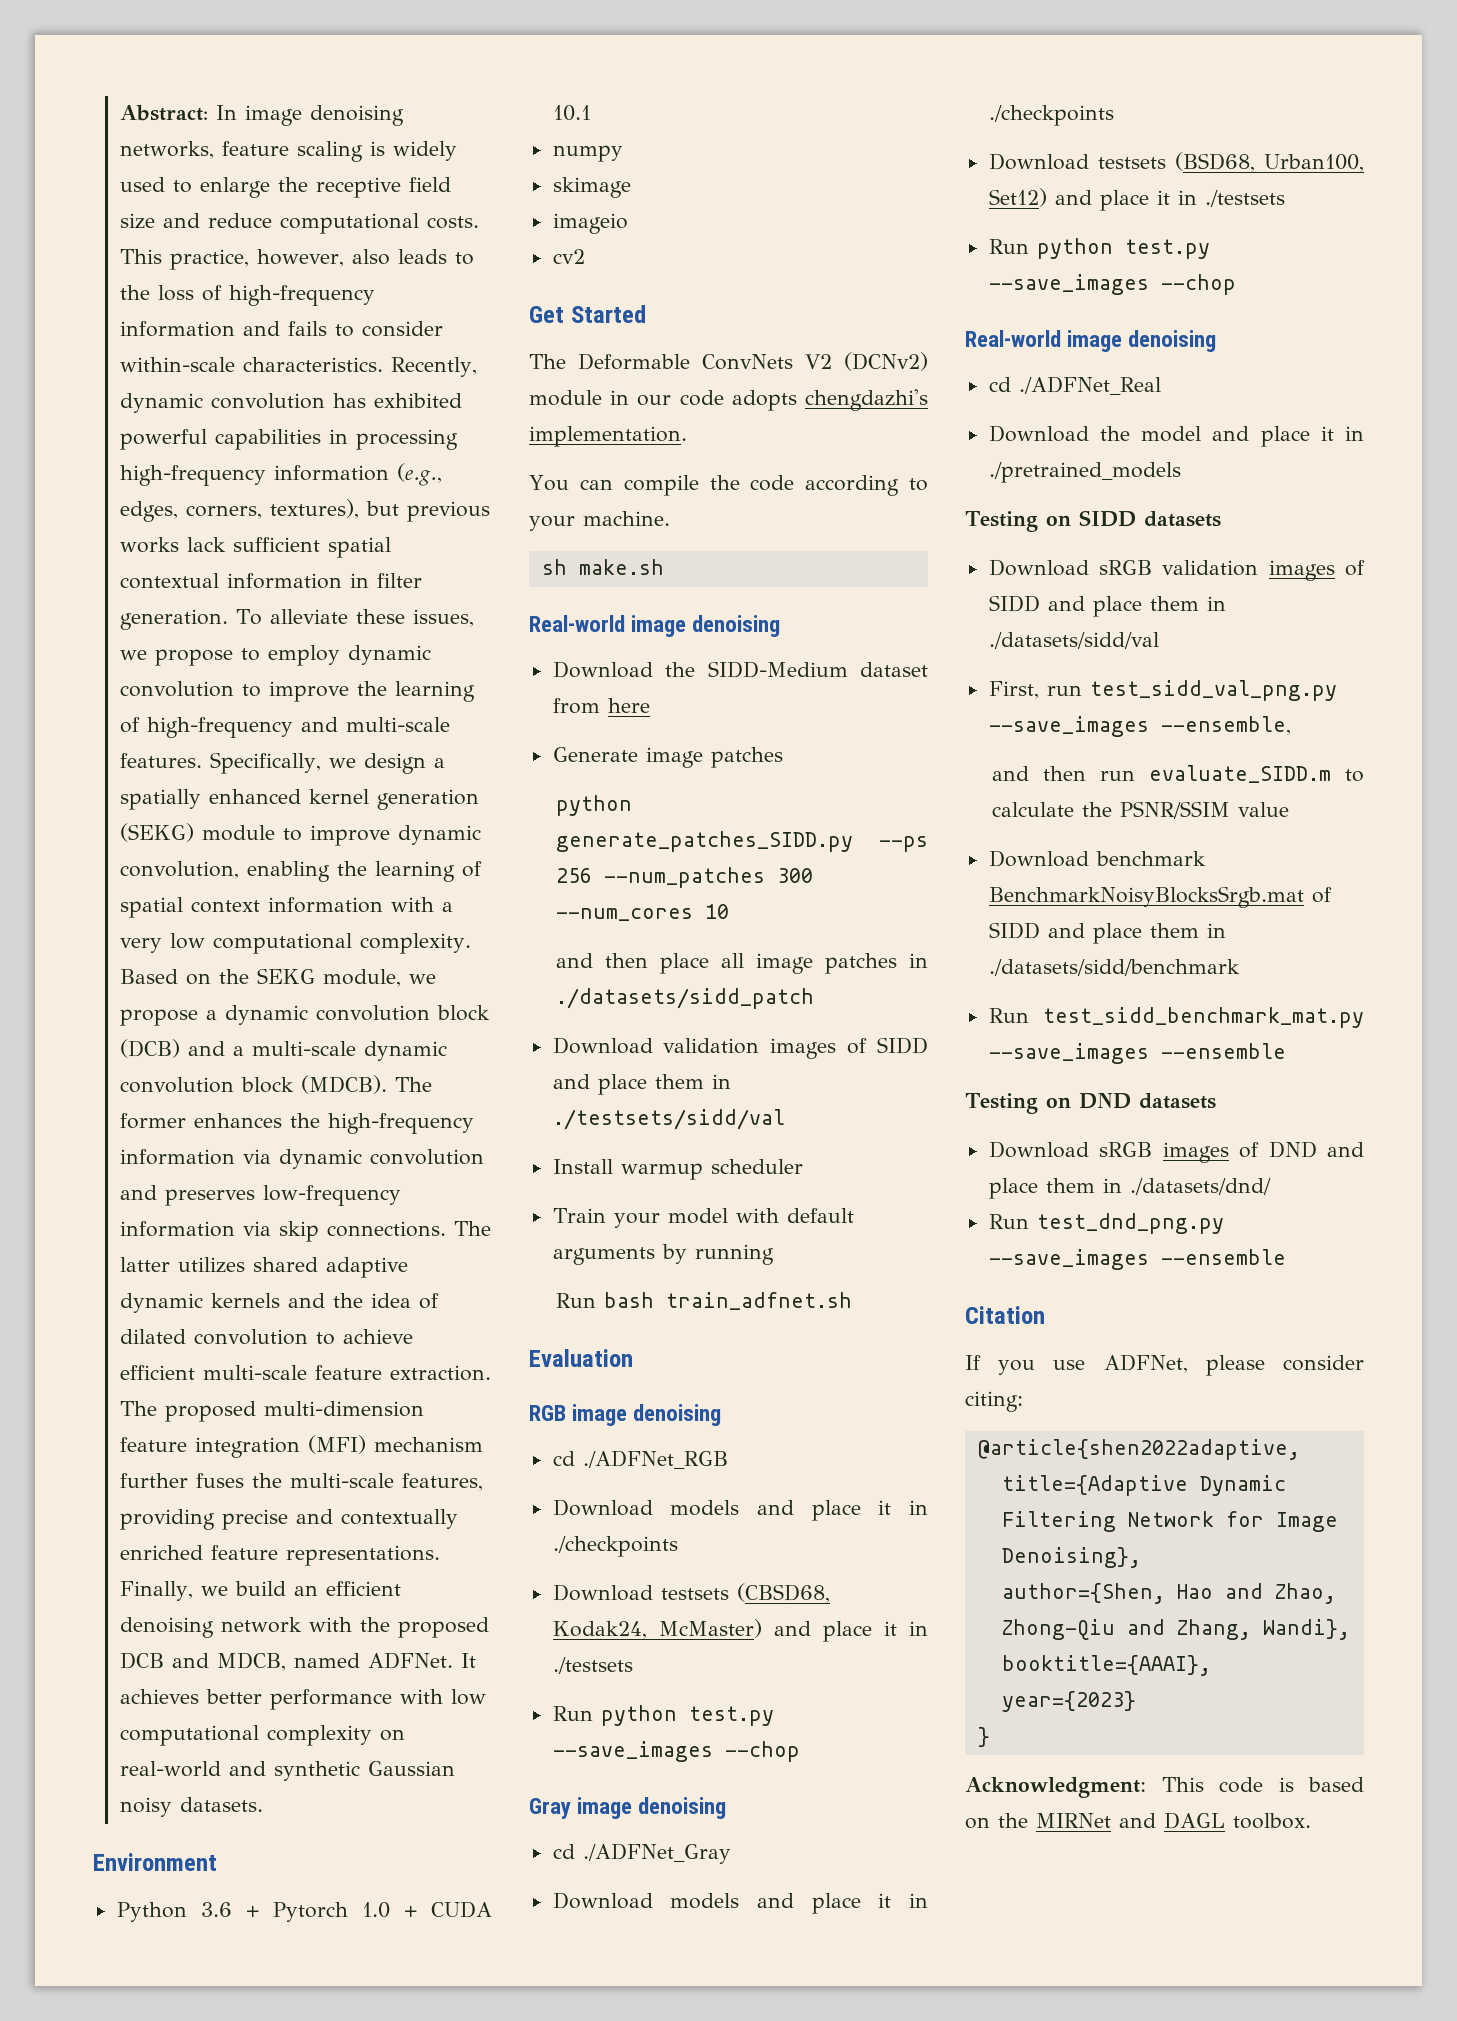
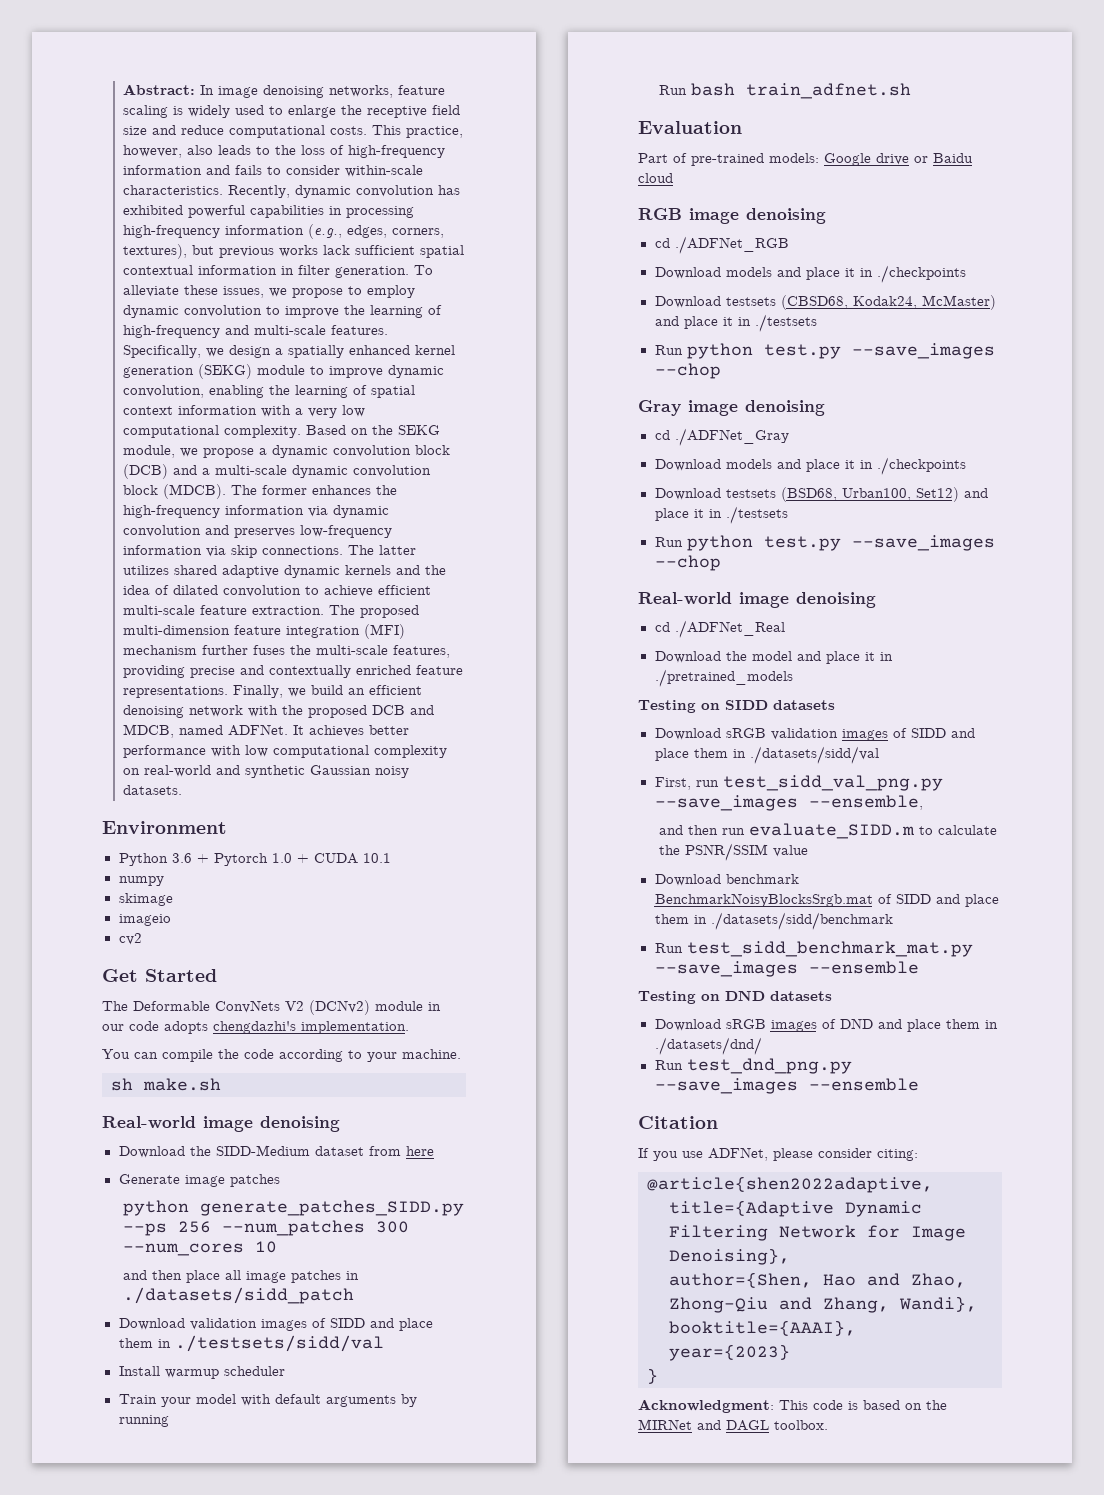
+ Part of pre-trained models: Google drive or Baidu cloud

